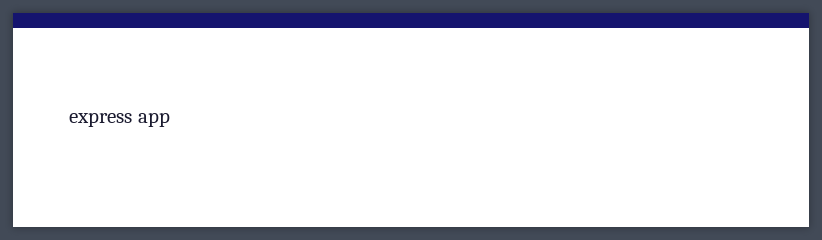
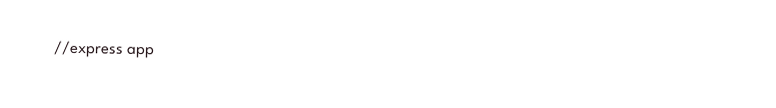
- express app
+ //express app

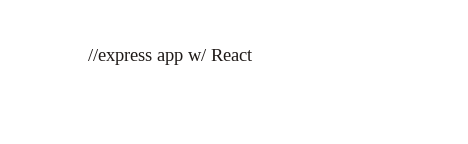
- //express app
+ //express app w/ React

